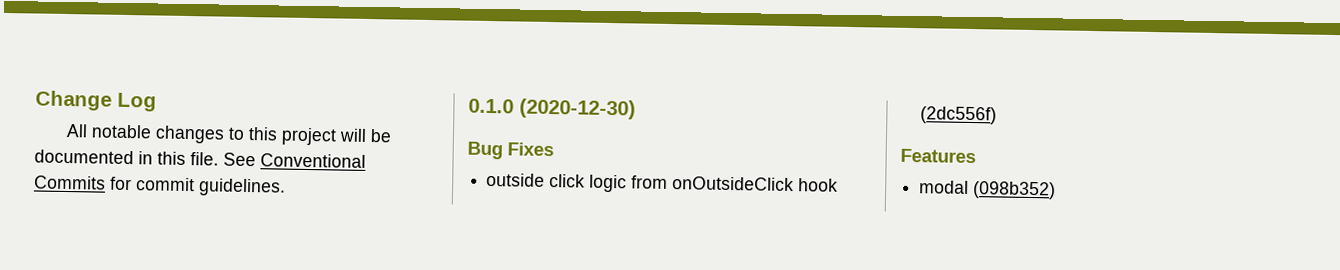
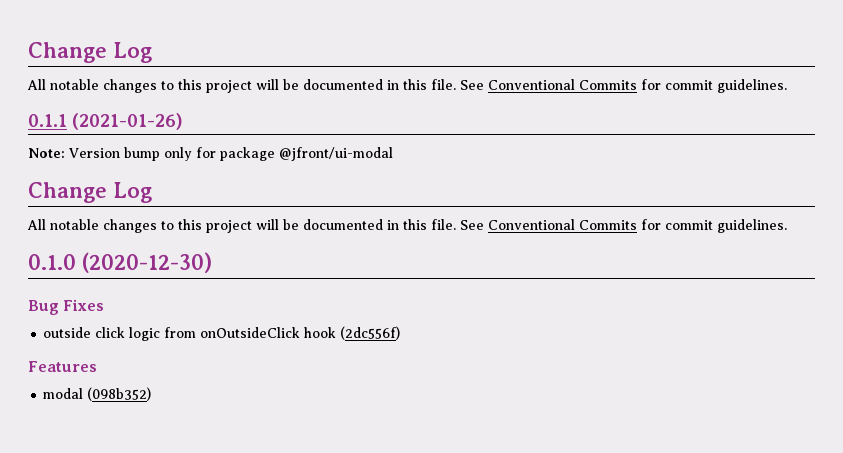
+ 0.1.1 (2021-01-26)
+ Note: Version bump only for package @jfront/ui-modal
+ Change Log
+ All notable changes to this project will be documented in this file. See Conventional Commits for commit guidelines.

